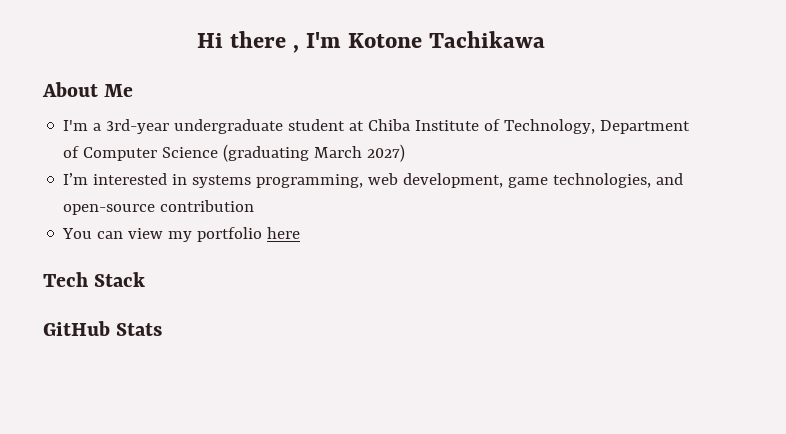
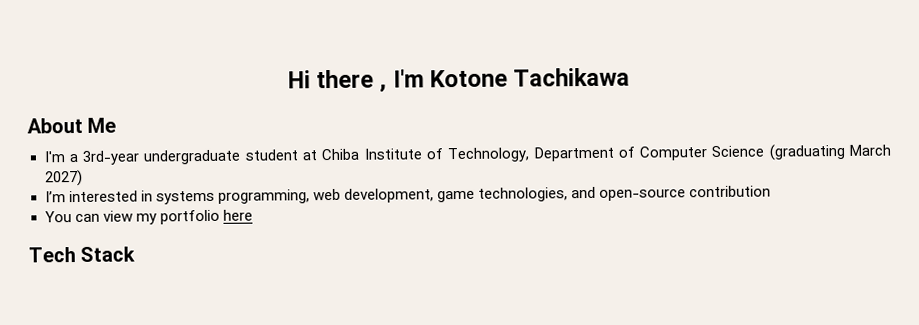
- GitHub Stats

